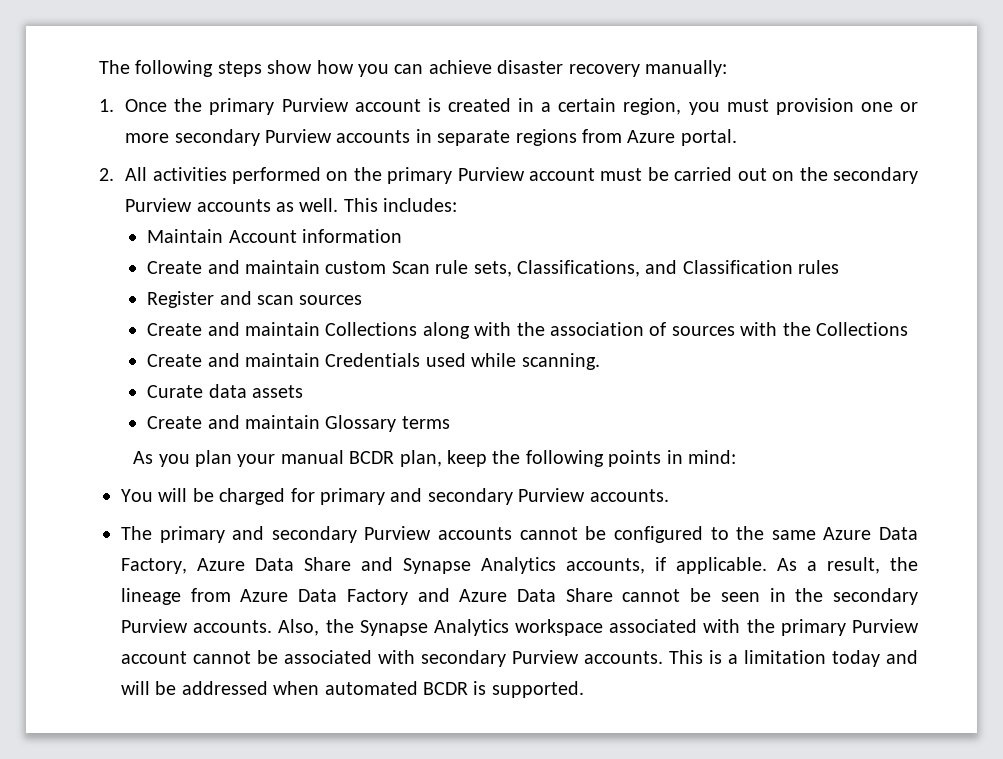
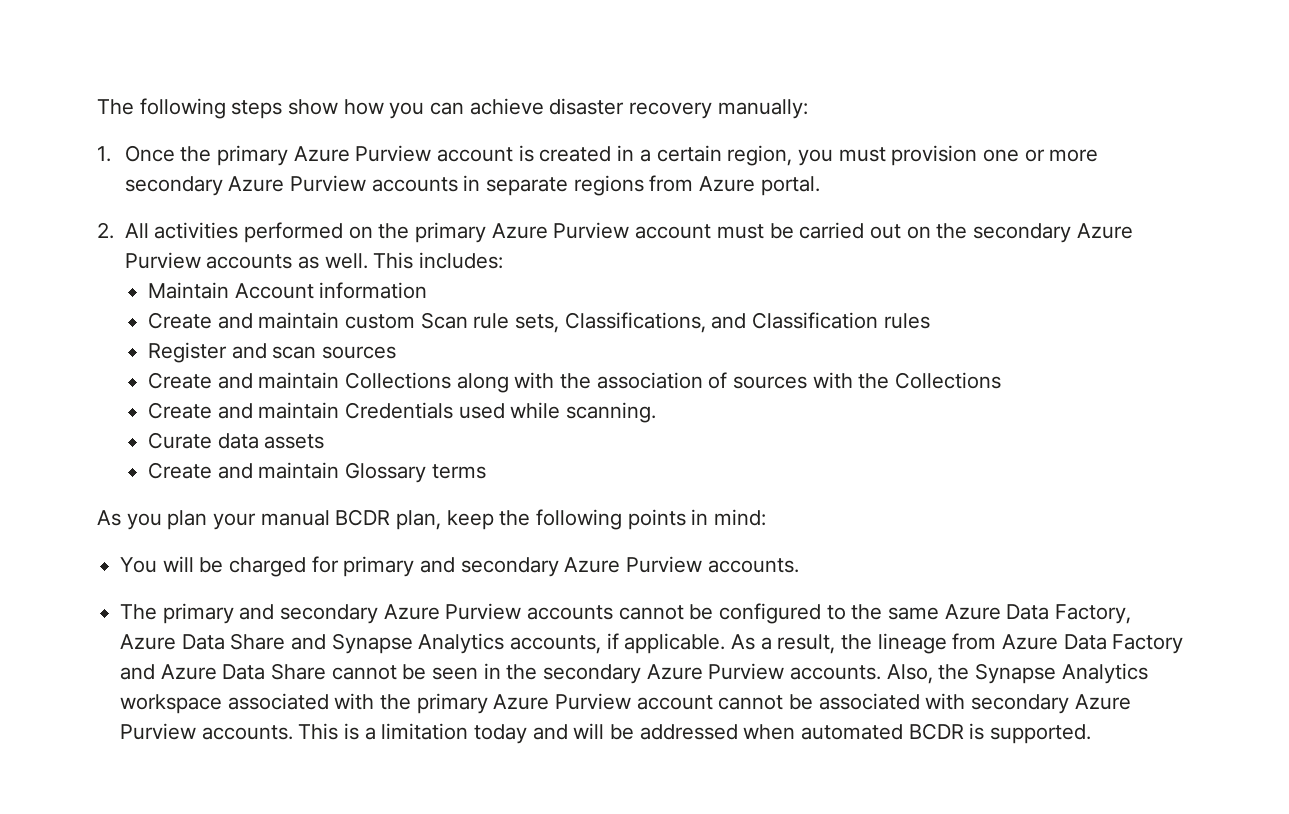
- 1. Once the primary Purview account is created in a certain region, you must provision one or more secondary Purview accounts in separate regions from Azure portal.
+ 1. Once the primary Azure Purview account is created in a certain region, you must provision one or more secondary Azure Purview accounts in separate regions from Azure portal.
- 2. All activities performed on the primary Purview account must be carried out on the secondary Purview accounts as well.
+ 2. All activities performed on the primary Azure Purview account must be carried out on the secondary Azure Purview accounts as well.
- You will be charged for primary and secondary Purview accounts.
+ You will be charged for primary and secondary Azure Purview accounts.
- The primary and secondary Purview accounts cannot be configured to the same Azure Data Factory, Azure Data Share and Synapse Analytics accounts, if applicable.
+ The primary and secondary Azure Purview accounts cannot be configured to the same Azure Data Factory, Azure Data Share and Synapse Analytics accounts, if applicable.
- As a result, the lineage from Azure Data Factory and Azure Data Share cannot be seen in the secondary Purview accounts.
+ As a result, the lineage from Azure Data Factory and Azure Data Share cannot be seen in the secondary Azure Purview accounts.
- Also, the Synapse Analytics workspace associated with the primary Purview account cannot be associated with secondary Purview accounts.
+ Also, the Synapse Analytics workspace associated with the primary Azure Purview account cannot be associated with secondary Azure Purview accounts.

